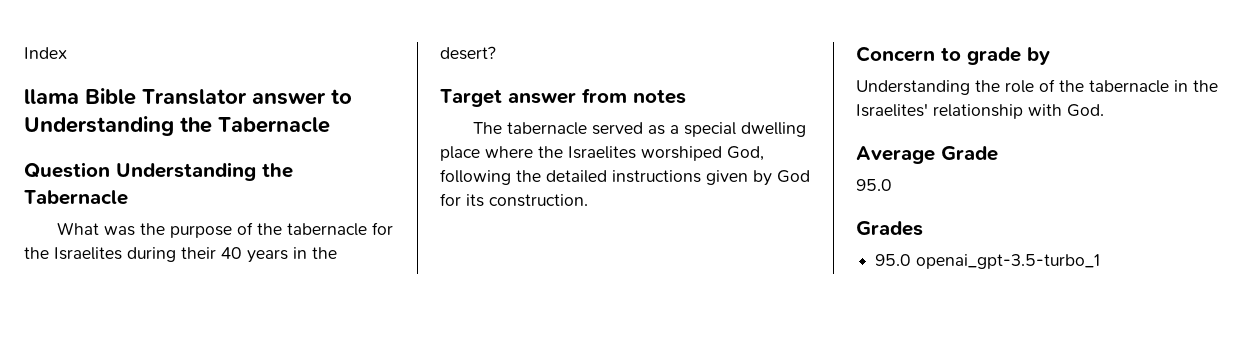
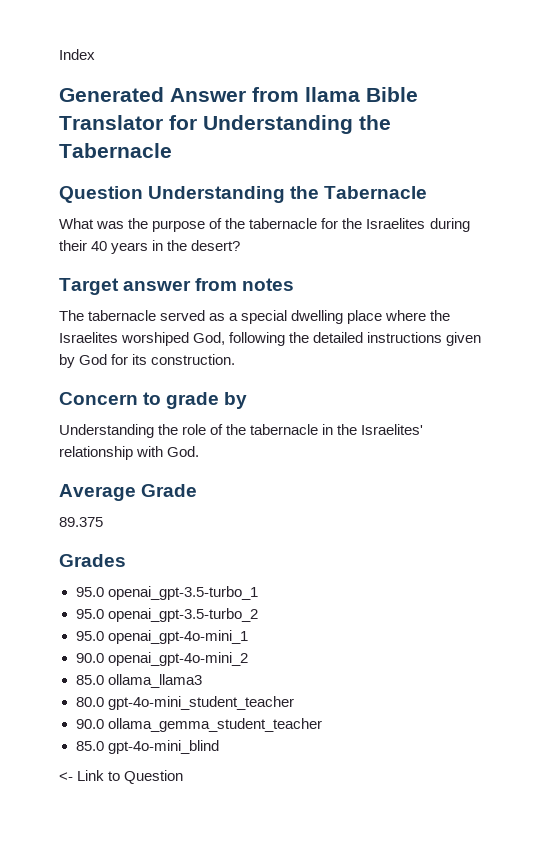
- llama Bible Translator answer to Understanding the Tabernacle
+ Generated Answer from llama Bible Translator for Understanding the Tabernacle
  Average Grade
- 95.0
+ 89.375
+ 95.0 openai_gpt-3.5-turbo_2
+ 95.0 openai_gpt-4o-mini_1
+ 90.0 openai_gpt-4o-mini_2
+ 85.0 ollama_llama3
+ 80.0 gpt-4o-mini_student_teacher
+ 90.0 ollama_gemma_student_teacher
+ 85.0 gpt-4o-mini_blind
+ <- Link to Question

